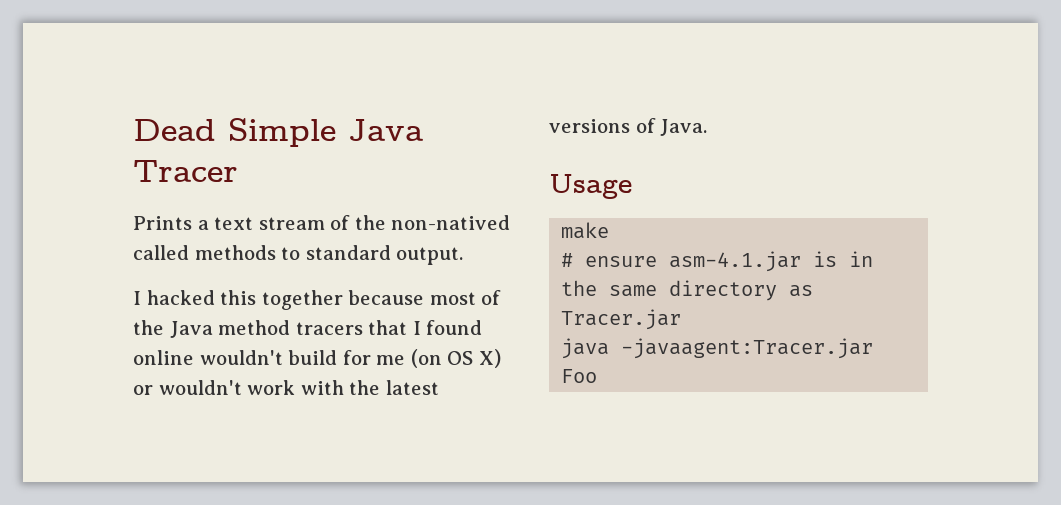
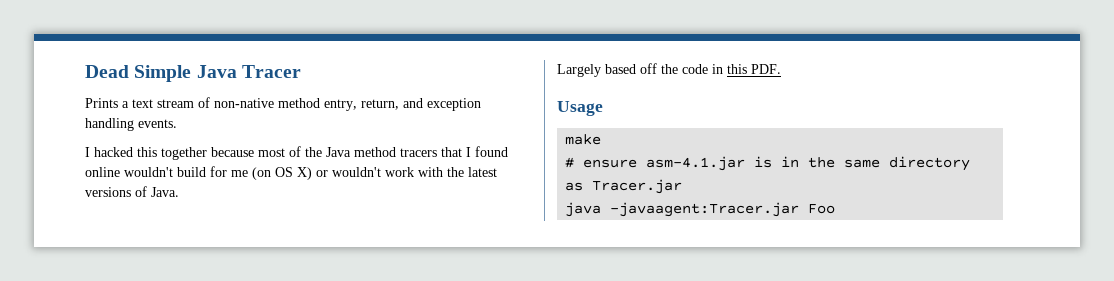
- Prints a text stream of the non-natived called methods to standard output.
+ Prints a text stream of non-native method entry, return, and exception handling events.
+ Largely based off the code in this PDF.

